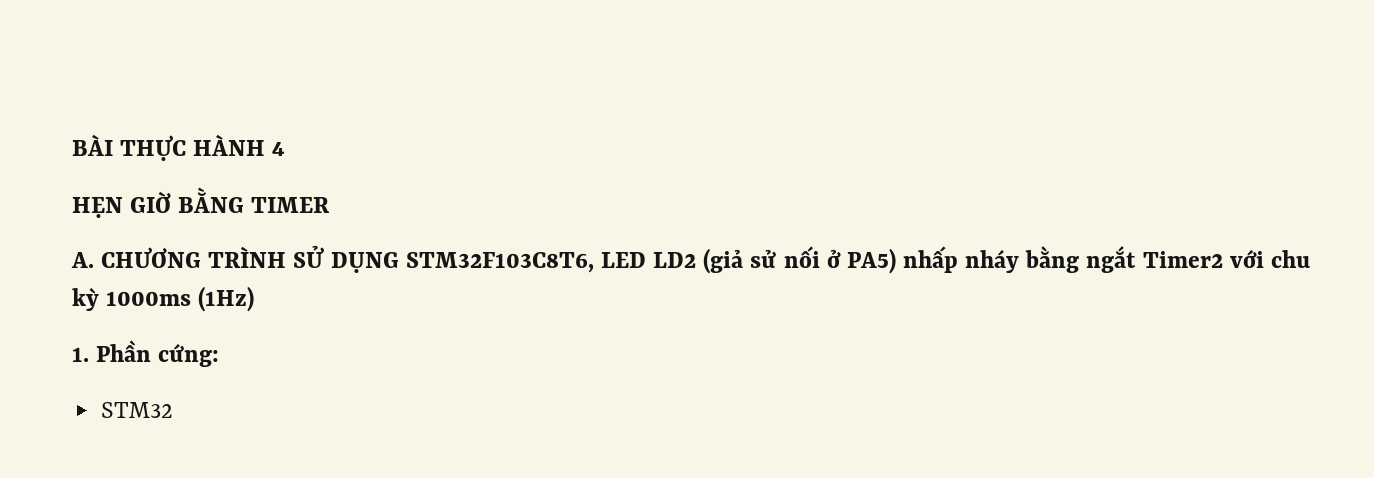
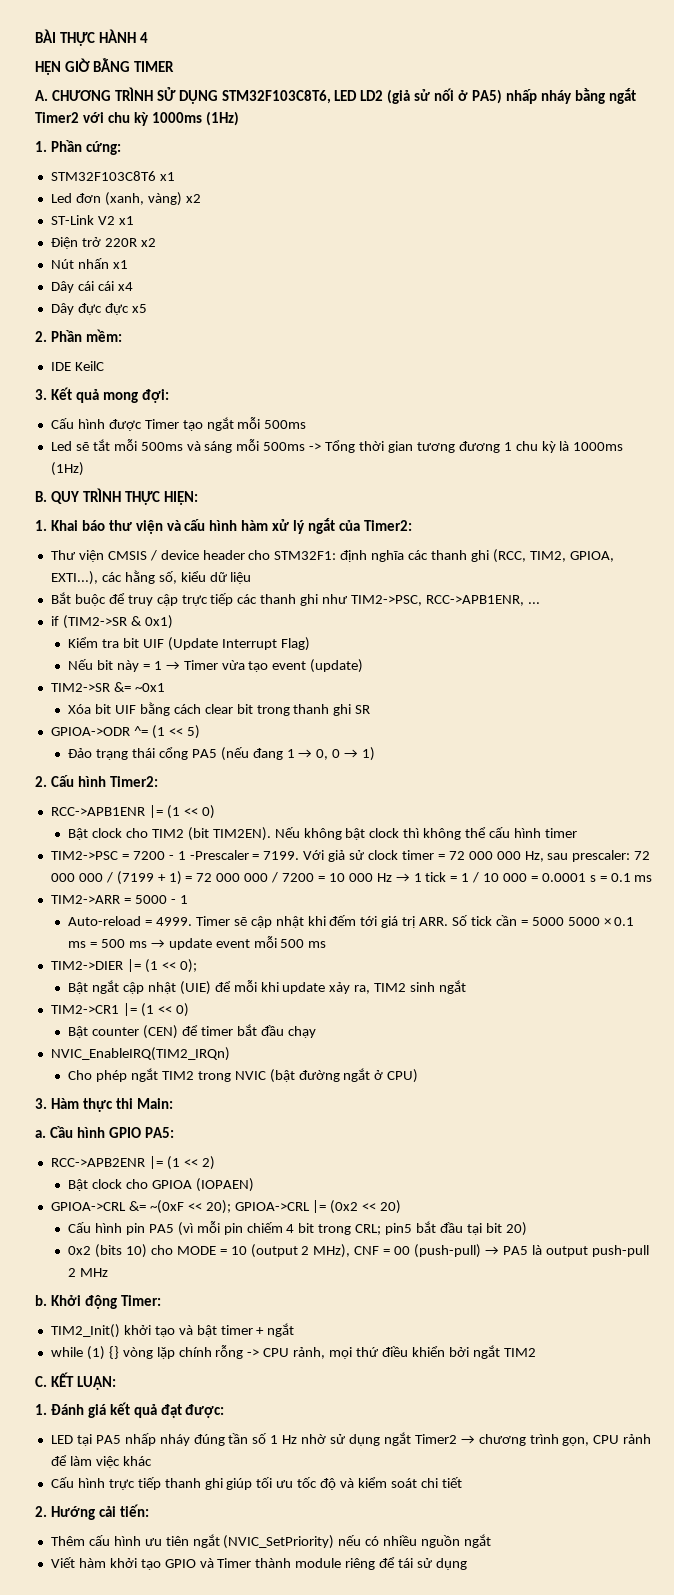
- STM32
+ STM32F103C8T6 x1
+ Led đơn (xanh, vàng) x2
+ ST-Link V2 x1
+ Điện trở 220R x2
+ Nút nhấn x1
+ Dây cái cái x4
+ Dây đực đực x5
+ 2. Phần mềm:
+ IDE KeilC
+ 3. Kết quả mong đợi:
+ Cấu hình được Timer tạo ngắt mỗi 500ms
+ Led sẽ tắt mỗi 500ms và sáng mỗi 500ms -> Tổng thời gian tương đương 1 chu kỳ là 1000ms (1Hz)
+ B. QUY TRÌNH THỰC HIỆN:
+ 1. Khai báo thư viện và cấu hình hàm xử lý ngắt của Timer2:
+ Thư viện CMSIS / device header cho STM32F1: định nghĩa các thanh ghi (RCC, TIM2, GPIOA, EXTI...), các hằng số, kiểu dữ liệu
+ Bắt buộc để truy cập trực tiếp các thanh ghi như TIM2->PSC, RCC->APB1ENR, ...
+ if (TIM2->SR & 0x1)
+ Kiểm tra bit UIF (Update Interrupt Flag)
+ Nếu bit này = 1 → Timer vừa tạo event (update)
+ TIM2->SR &= ~0x1
+ Xóa bit UIF bằng cách clear bit trong thanh ghi SR
+ GPIOA->ODR ^= (1 << 5)
+ Đảo trạng thái cổng PA5 (nếu đang 1 → 0, 0 → 1)
+ 2. Cấu hình Timer2:
+ RCC->APB1ENR |= (1 << 0)
+ Bật clock cho TIM2 (bit TIM2EN). Nếu không bật clock thì không thể cấu hình timer
+ TIM2->PSC = 7200 - 1 -Prescaler = 7199. Với giả sử clock timer = 72 000 000 Hz, sau prescaler: 72 000 000 / (7199 + 1) = 72 000 000 / 7200 = 10 000 Hz → 1 tick = 1 / 10 000 = 0.0001 s = 0.1 ms
+ TIM2->ARR = 5000 - 1
+ Auto-reload = 4999. Timer sẽ cập nhật khi đếm tới giá trị ARR. Số tick cần = 5000 5000 × 0.1 ms = 500 ms → update event mỗi 500 ms
+ TIM2->DIER |= (1 << 0);
+ Bật ngắt cập nhật (UIE) để mỗi khi update xảy ra, TIM2 sinh ngắt
+ TIM2->CR1 |= (1 << 0)
+ Bật counter (CEN) để timer bắt đầu chạy
+ NVIC_EnableIRQ(TIM2_IRQn)
+ Cho phép ngắt TIM2 trong NVIC (bật đường ngắt ở CPU)
+ 3. Hàm thực thi Main:
+ a. Cầu hình GPIO PA5:
+ RCC->APB2ENR |= (1 << 2)
+ Bật clock cho GPIOA (IOPAEN)
+ GPIOA->CRL &= ~(0xF << 20); GPIOA->CRL |= (0x2 << 20)
+ Cấu hình pin PA5 (vì mỗi pin chiếm 4 bit trong CRL; pin5 bắt đầu tại bit 20)
+ 0x2 (bits 10) cho MODE = 10 (output 2 MHz), CNF = 00 (push-pull) → PA5 là output push-pull 2 MHz
+ b. Khởi động Timer:
+ TIM2_Init() khởi tạo và bật timer + ngắt
+ while (1) {} vòng lặp chính rỗng -> CPU rảnh, mọi thứ điều khiển bởi ngắt TIM2
+ C. KẾT LUẬN:
+ 1. Đánh giá kết quả đạt được:
+ LED tại PA5 nhấp nháy đúng tần số 1 Hz nhờ sử dụng ngắt Timer2 → chương trình gọn, CPU rảnh để làm việc khác
+ Cấu hình trực tiếp thanh ghi giúp tối ưu tốc độ và kiểm soát chi tiết
+ 2. Hướng cải tiến:
+ Thêm cấu hình ưu tiên ngắt (NVIC_SetPriority) nếu có nhiều nguồn ngắt
+ Viết hàm khởi tạo GPIO và Timer thành module riêng để tái sử dụng

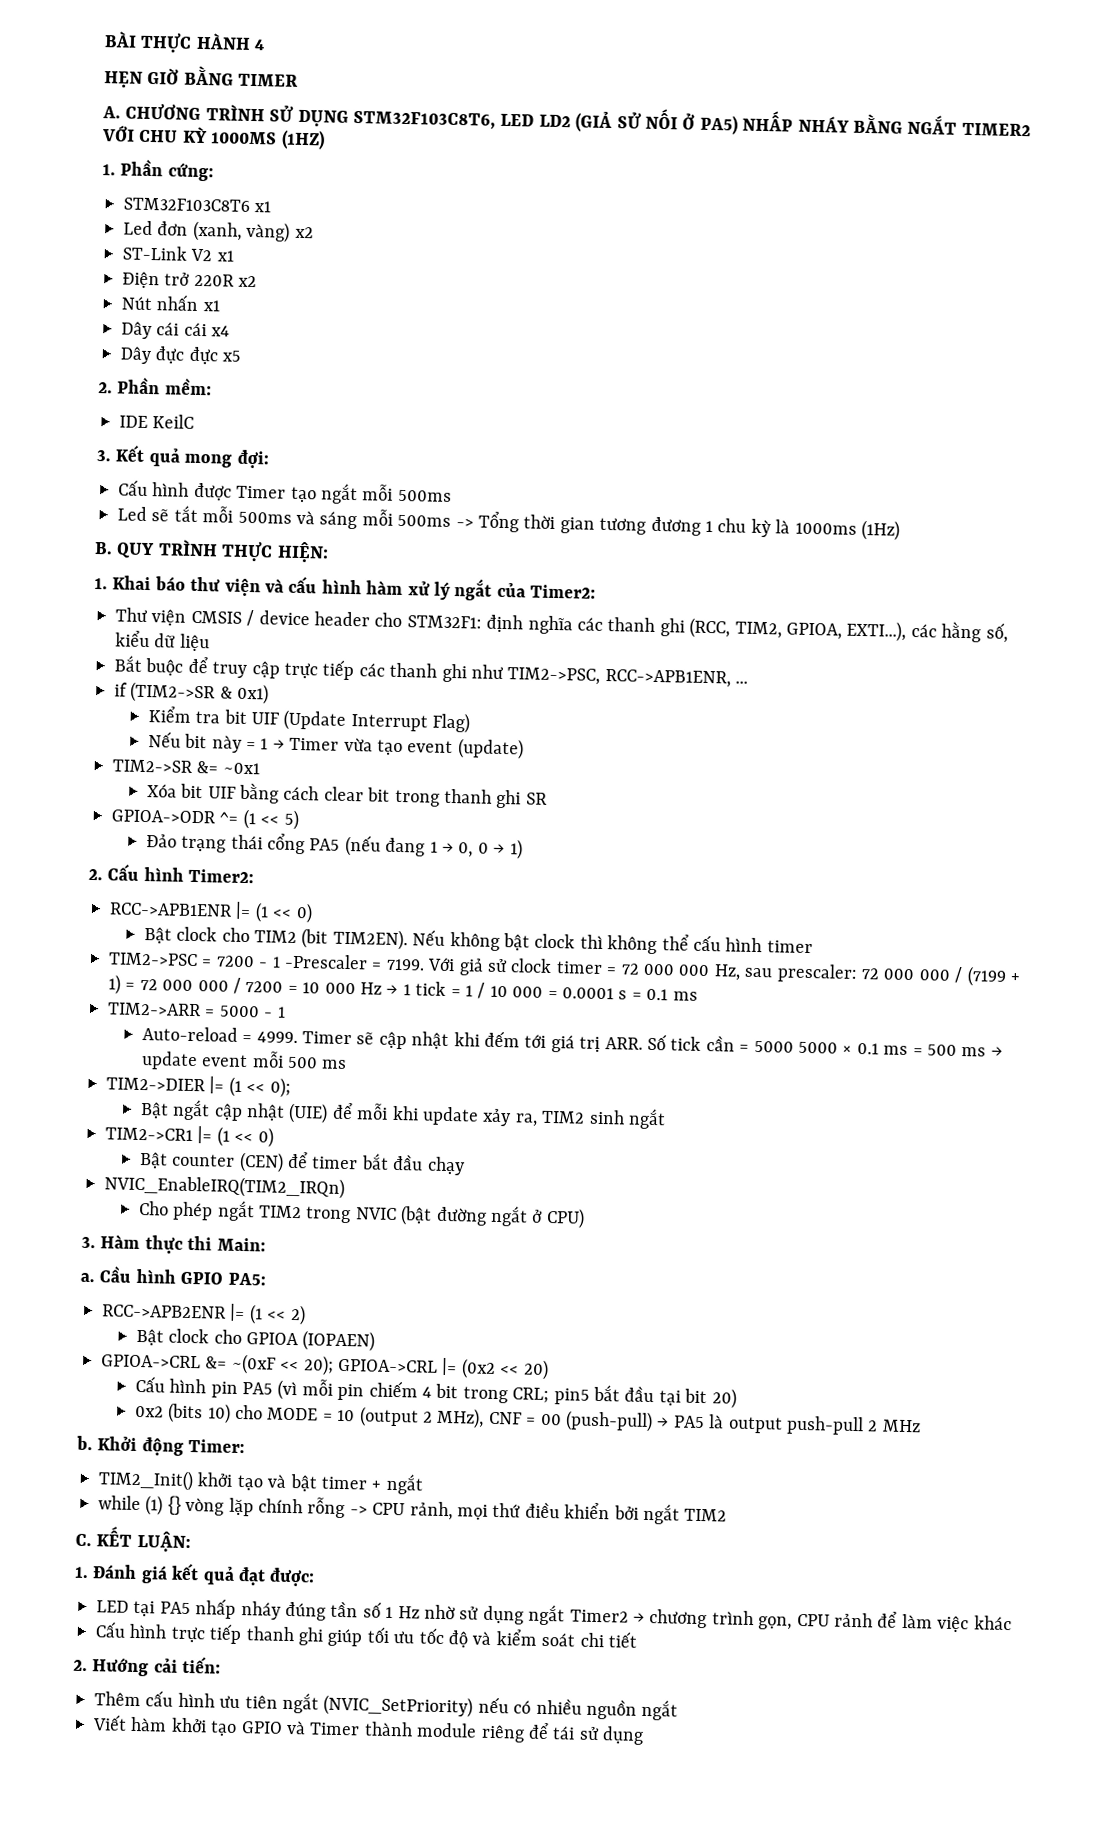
- A. CHƯƠNG TRÌNH SỬ DỤNG STM32F103C8T6, LED LD2 (giả sử nối ở PA5) nhấp nháy bằng ngắt Timer2 với chu kỳ 1000ms (1Hz)
+ A. CHƯƠNG TRÌNH SỬ DỤNG STM32F103C8T6, LED LD2 (GIẢ SỬ NỐI Ở PA5) NHẤP NHÁY BẰNG NGẮT TIMER2 VỚI CHU KỲ 1000MS (1HZ)

